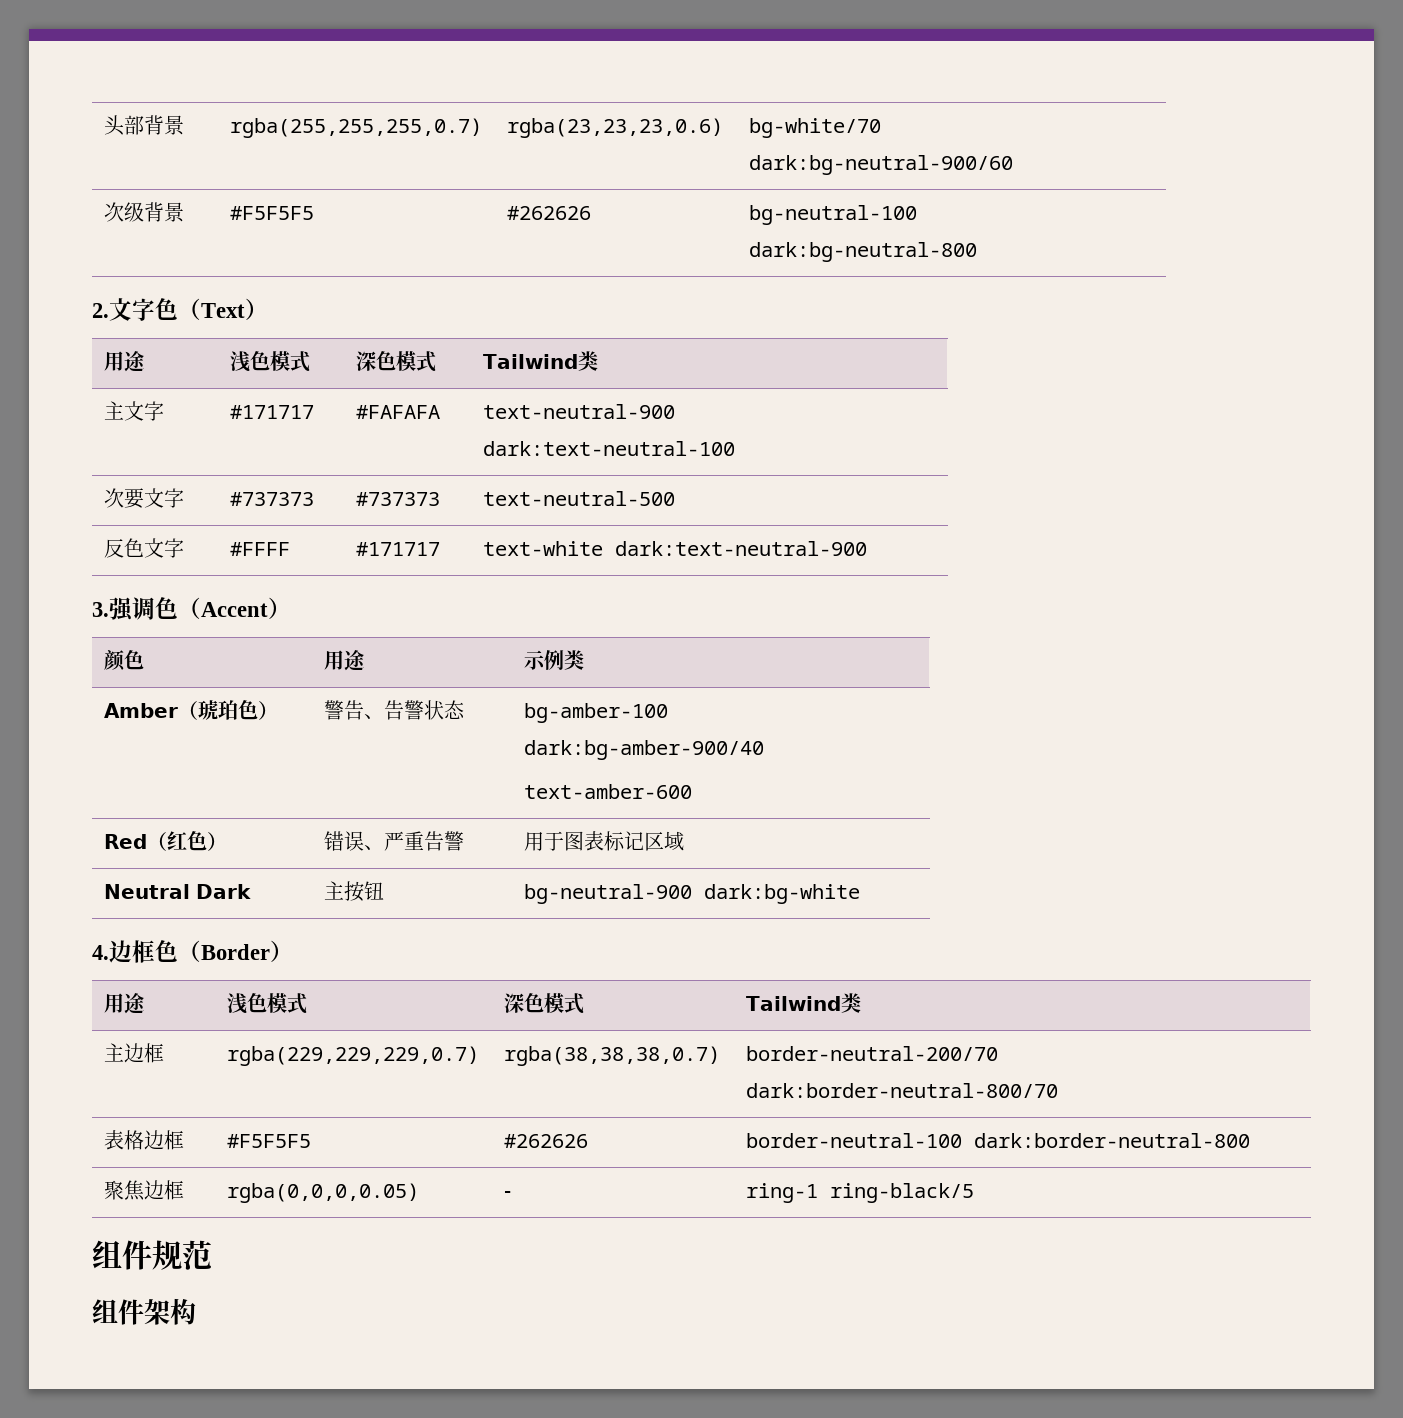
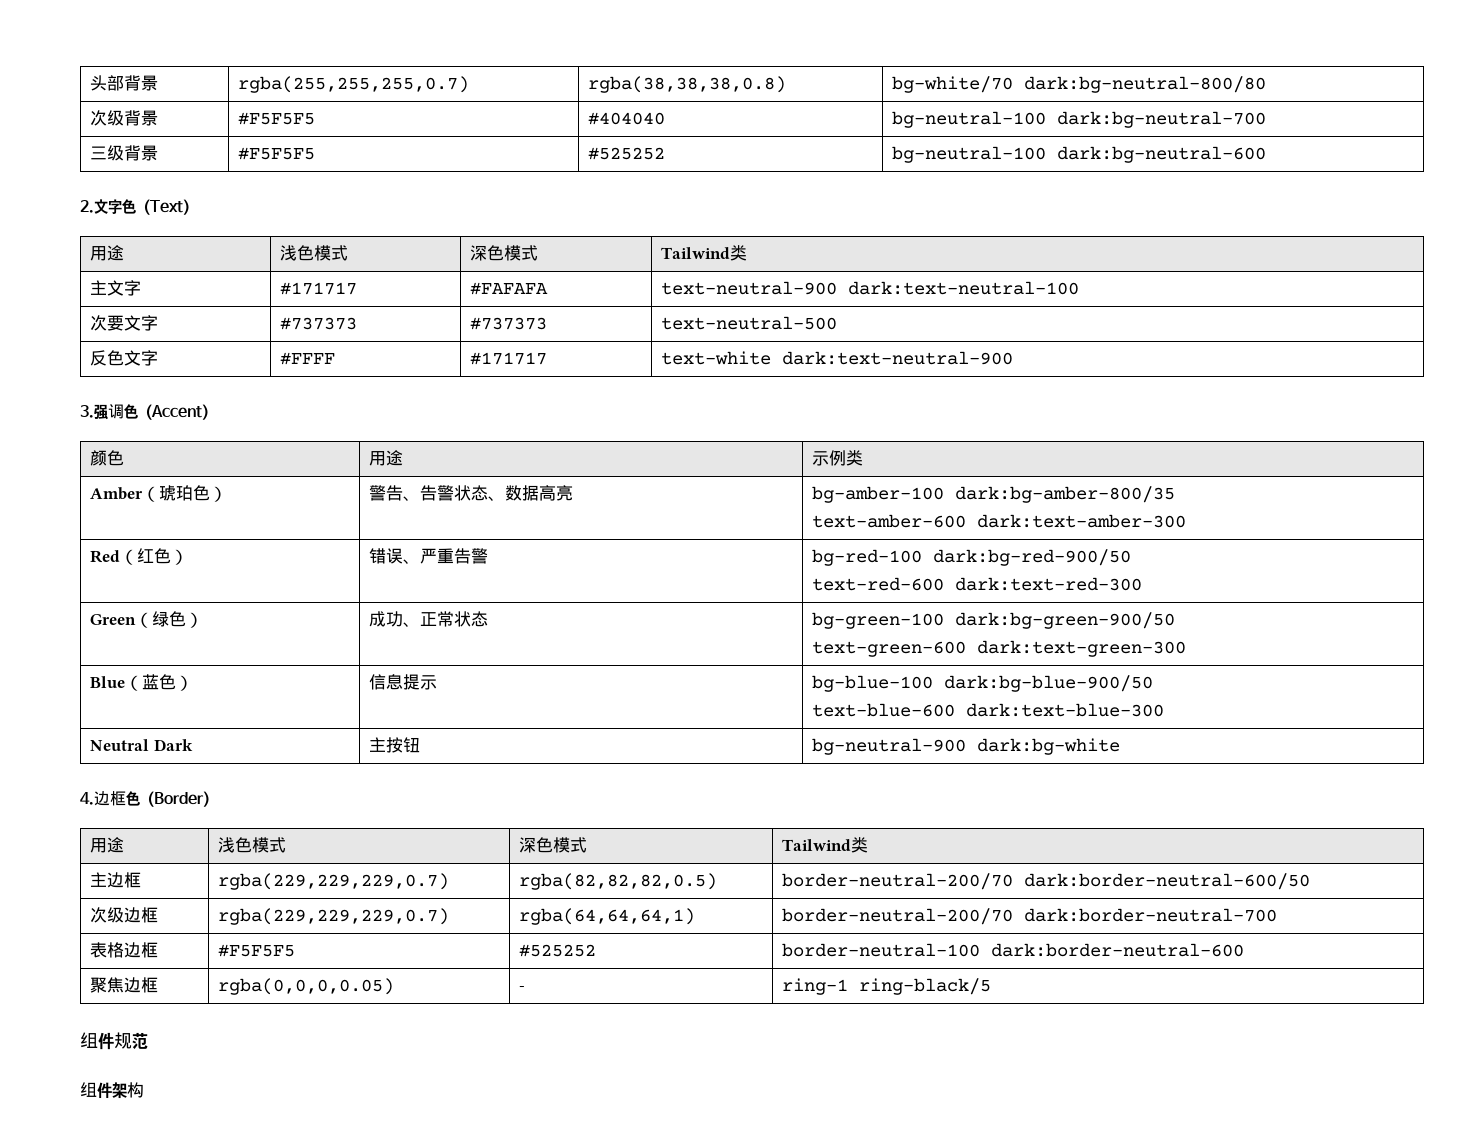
- 头部背景 | rgba(255,255,255,0.7) | rgba(23,23,23,0.6) | bg-white/70 dark:bg-neutral-900/60
+ 头部背景 | rgba(255,255,255,0.7) | rgba(38,38,38,0.8) | bg-white/70 dark:bg-neutral-800/80
- 次级背景 | #F5F5F5 | #262626 | bg-neutral-100 dark:bg-neutral-800
+ 次级背景 | #F5F5F5 | #404040 | bg-neutral-100 dark:bg-neutral-700
+ 三级背景 | #F5F5F5 | #525252 | bg-neutral-100 dark:bg-neutral-600
- Amber（琥珀色） | 警告、告警状态 | bg-amber-100 dark:bg-amber-900/40
- text-amber-600
+ Amber（琥珀色） | 警告、告警状态、数据高亮 | bg-amber-100 dark:bg-amber-800/35
+ text-amber-600 dark:text-amber-300
- Red（红色） | 错误、严重告警 | 用于图表标记区域
+ Red（红色） | 错误、严重告警 | bg-red-100 dark:bg-red-900/50
+ text-red-600 dark:text-red-300
+ Green（绿色） | 成功、正常状态 | bg-green-100 dark:bg-green-900/50
+ text-green-600 dark:text-green-300
+ Blue（蓝色） | 信息提示 | bg-blue-100 dark:bg-blue-900/50
+ text-blue-600 dark:text-blue-300
- 主边框 | rgba(229,229,229,0.7) | rgba(38,38,38,0.7) | border-neutral-200/70 dark:border-neutral-800/70
+ 主边框 | rgba(229,229,229,0.7) | rgba(82,82,82,0.5) | border-neutral-200/70 dark:border-neutral-600/50
+ 次级边框 | rgba(229,229,229,0.7) | rgba(64,64,64,1) | border-neutral-200/70 dark:border-neutral-700
- 表格边框 | #F5F5F5 | #262626 | border-neutral-100 dark:border-neutral-800
+ 表格边框 | #F5F5F5 | #525252 | border-neutral-100 dark:border-neutral-600

